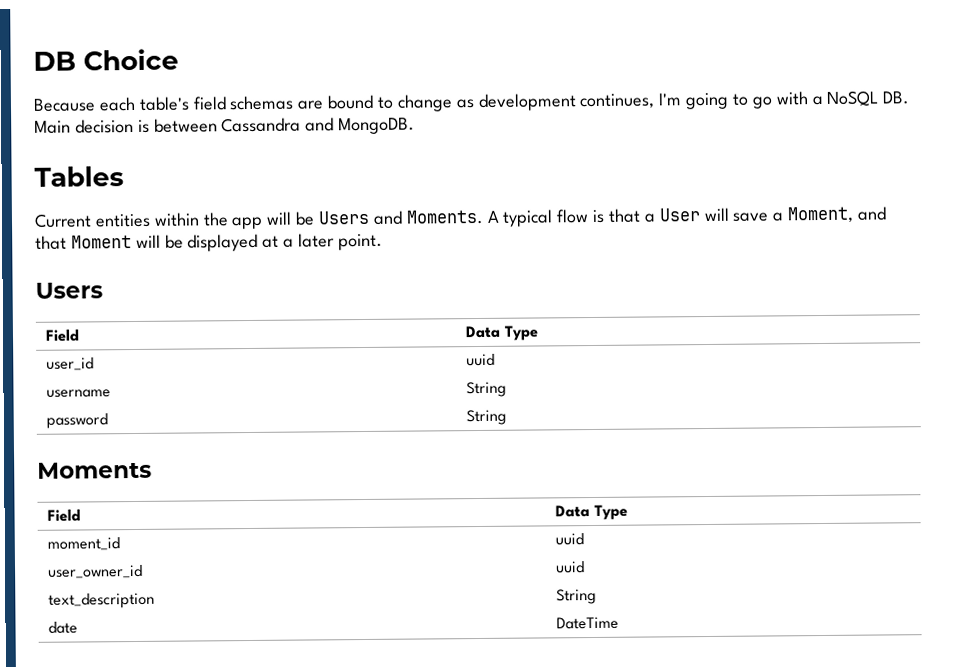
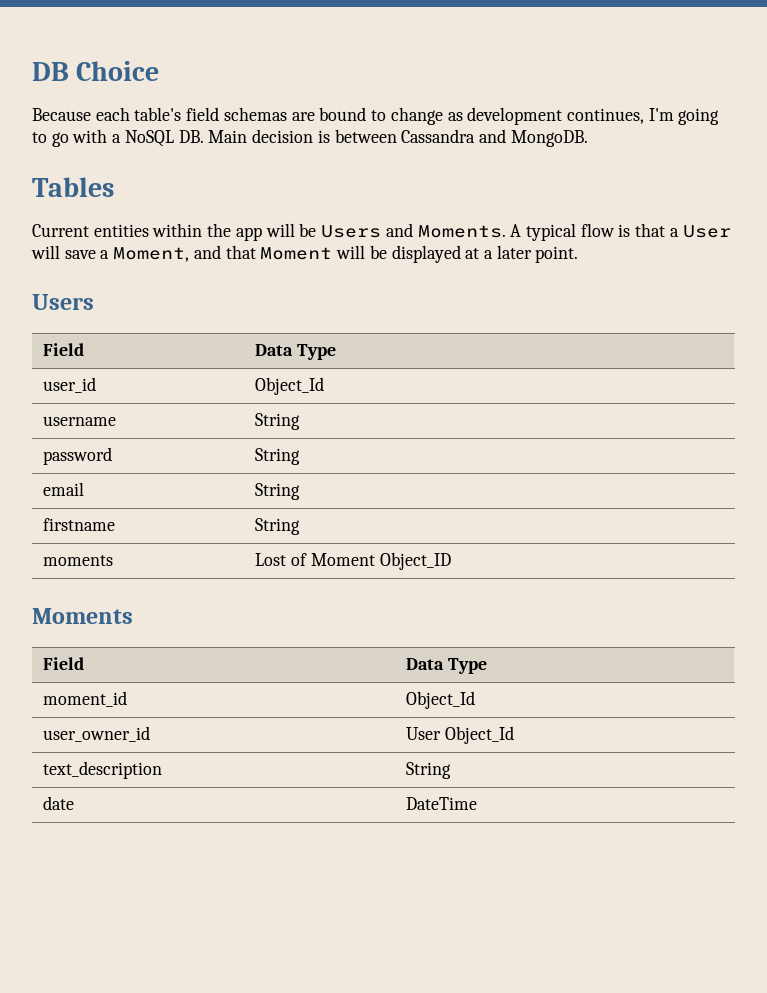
- user_id | uuid
+ user_id | Object_Id
+ email | String
+ firstname | String
+ moments | Lost of Moment Object_ID
- moment_id | uuid
+ moment_id | Object_Id
- user_owner_id | uuid
+ user_owner_id | User Object_Id

